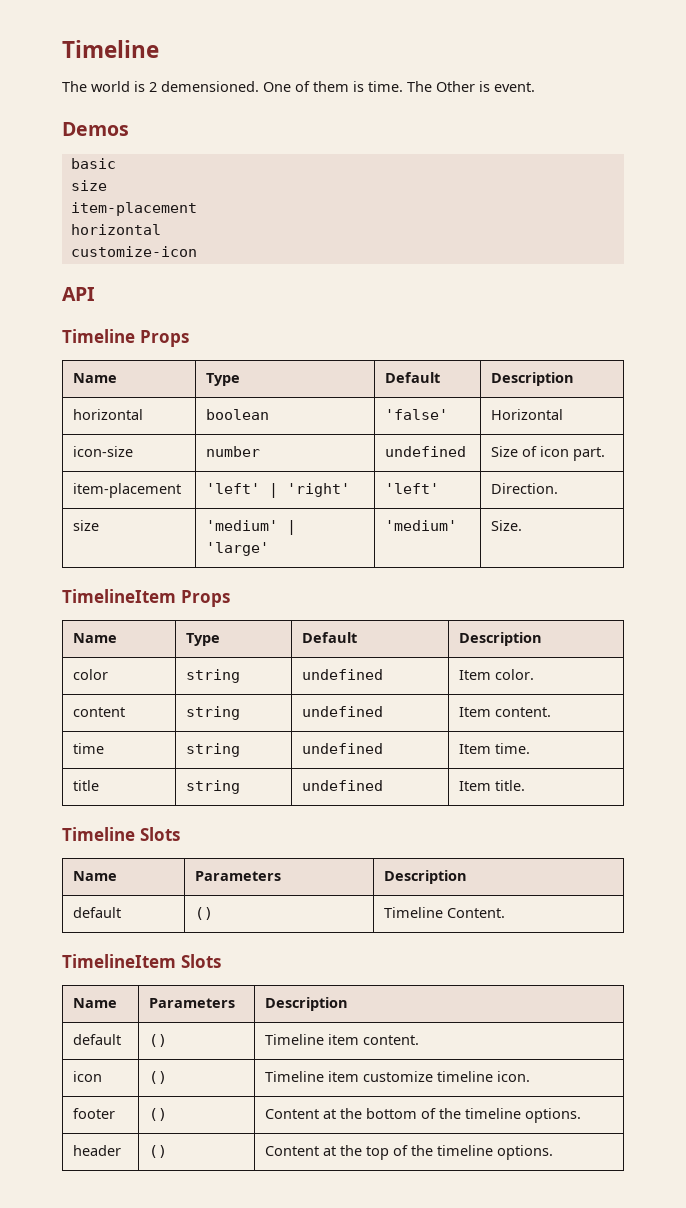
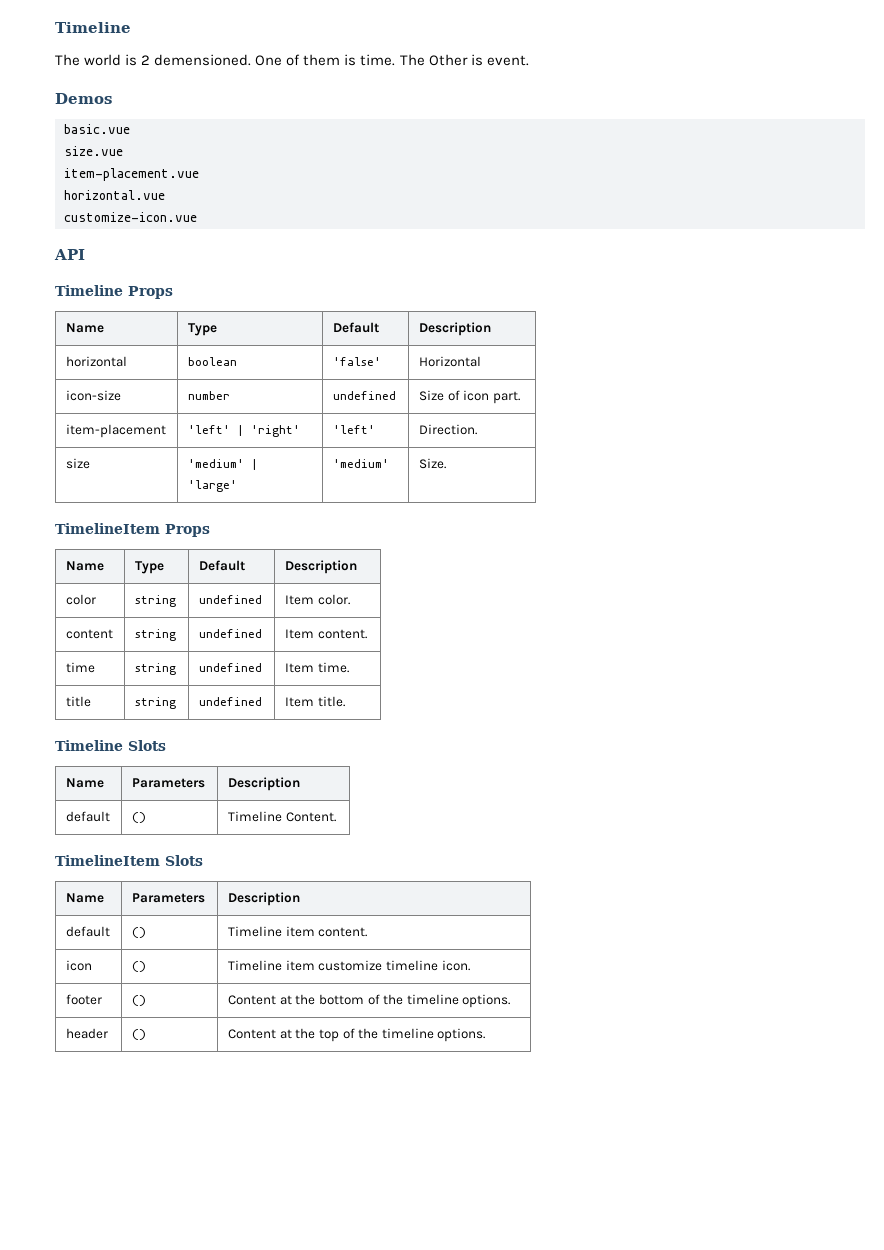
- basic
- size
- item-placement
- horizontal
- customize-icon
+ basic.vue
+ size.vue
+ item-placement.vue
+ horizontal.vue
+ customize-icon.vue

